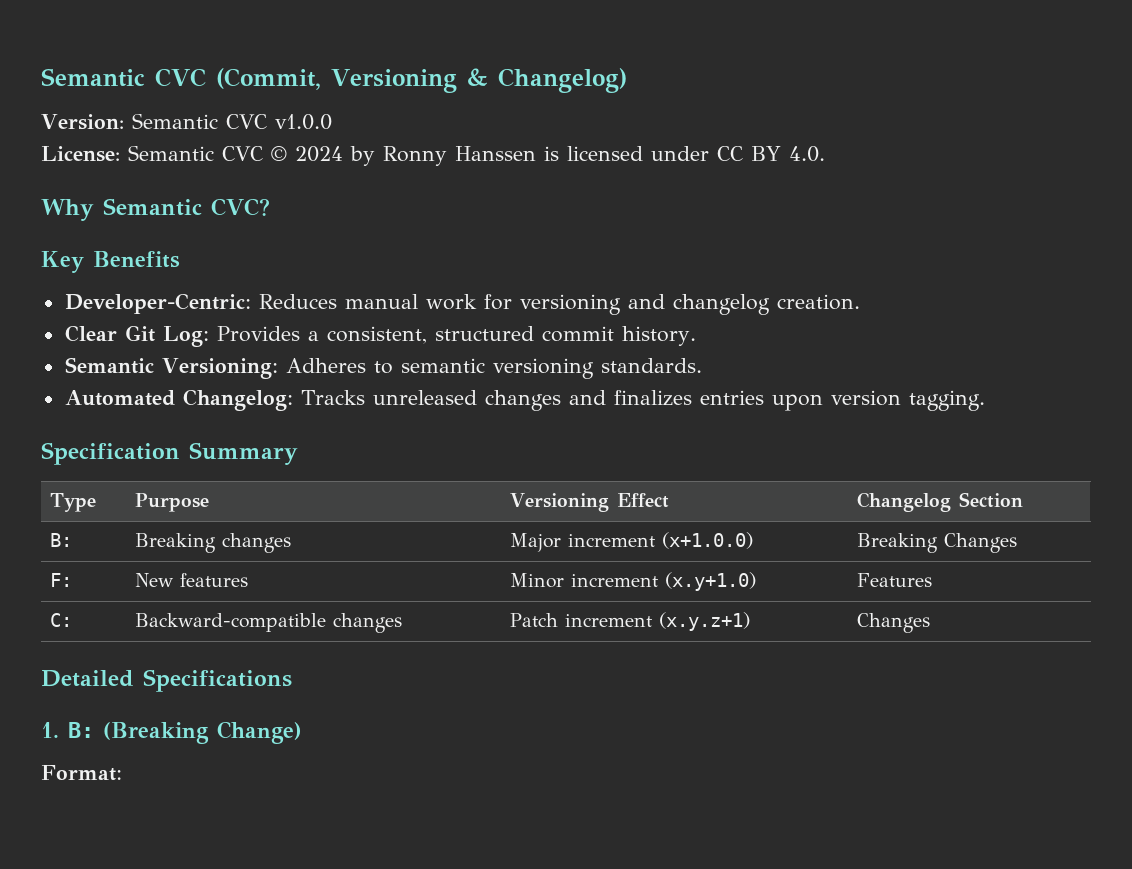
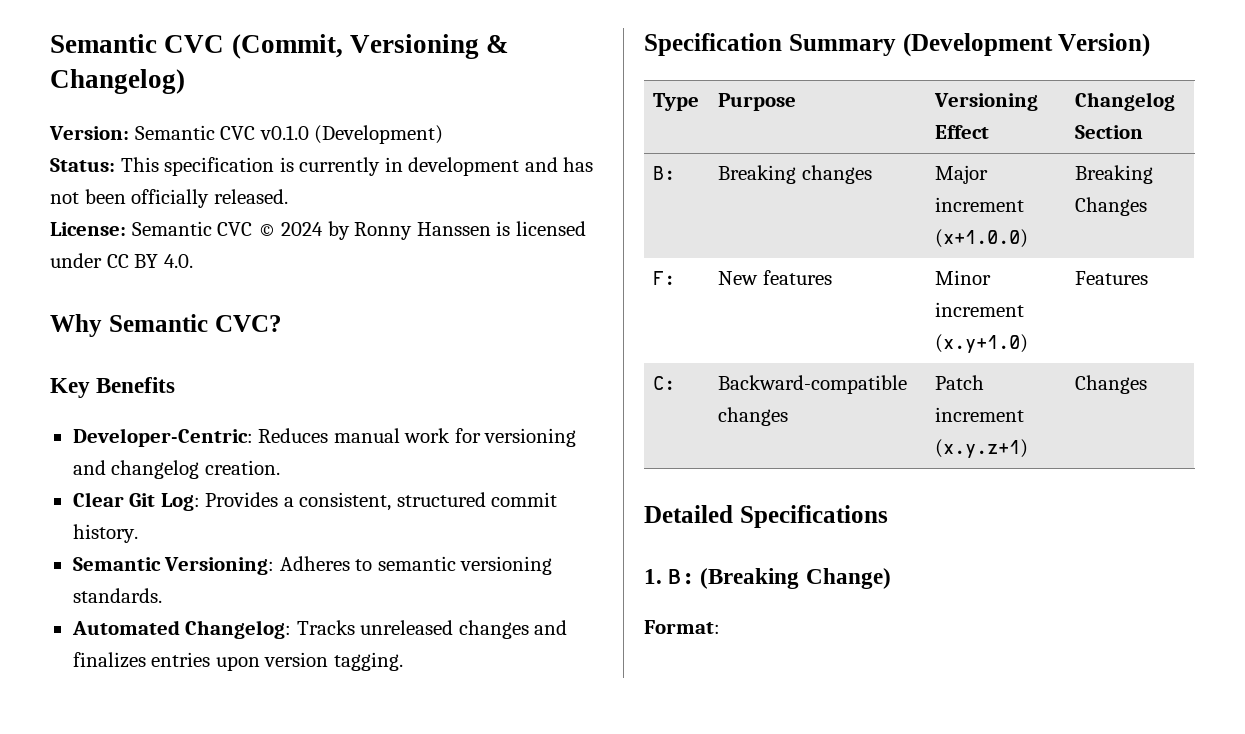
- Version: Semantic CVC v1.0.0
+ Version: Semantic CVC v0.1.0 (Development)
+ Status: This specification is currently in development and has not been officially released.
- Specification Summary
+ Specification Summary (Development Version)

